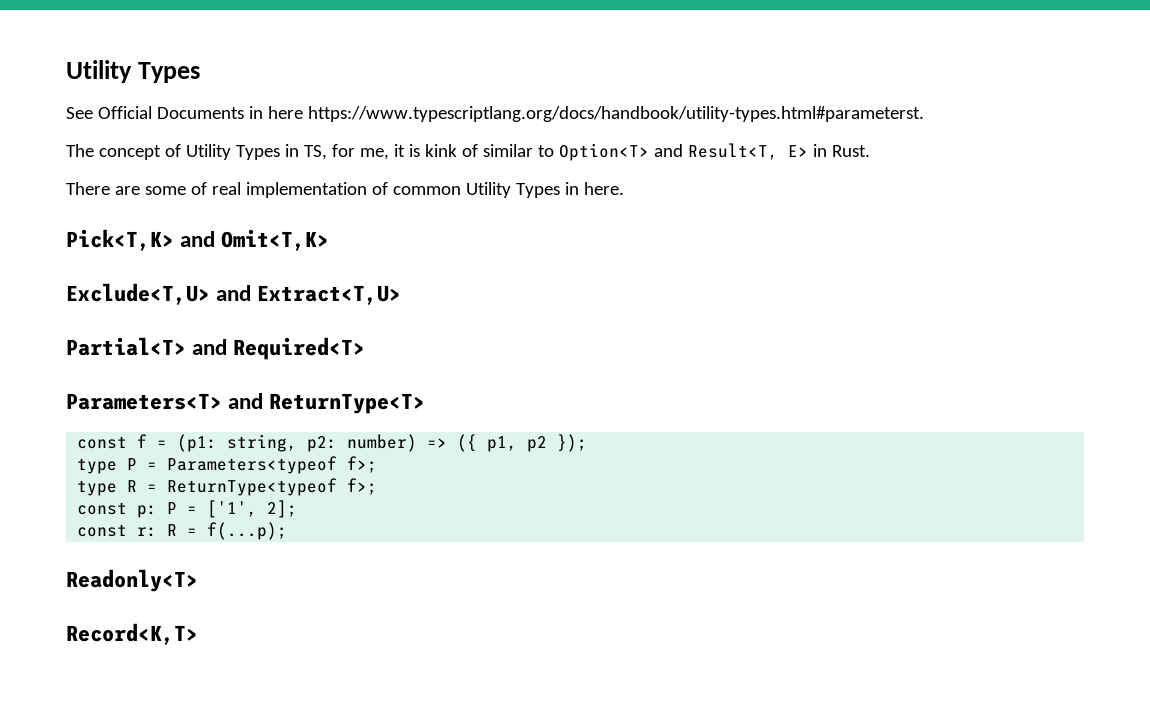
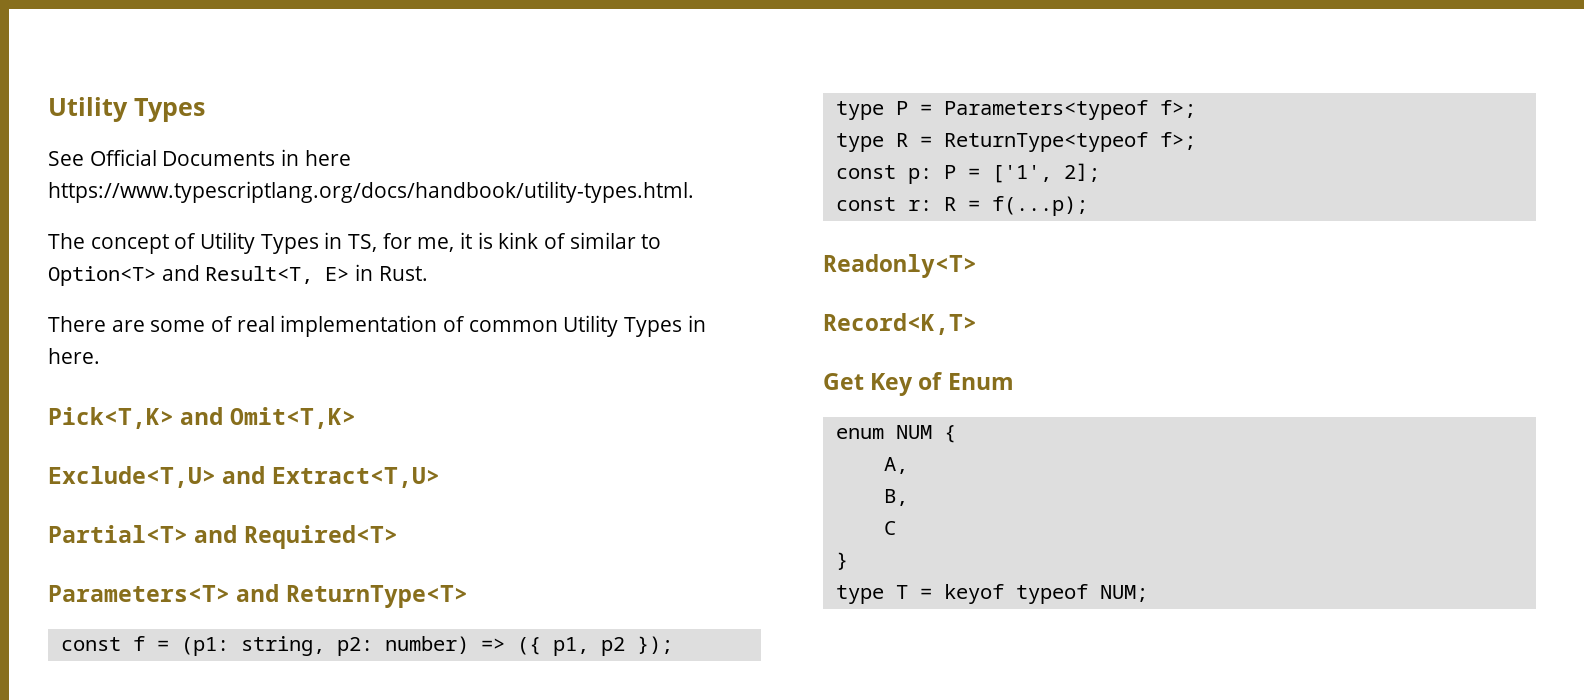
- See Official Documents in here https://www.typescriptlang.org/docs/handbook/utility-types.html#parameterst.
+ See Official Documents in here https://www.typescriptlang.org/docs/handbook/utility-types.html.
+ Get Key of Enum
+ enum NUM {
+ A,
+ B,
+ C
+ }
+ type T = keyof typeof NUM;

